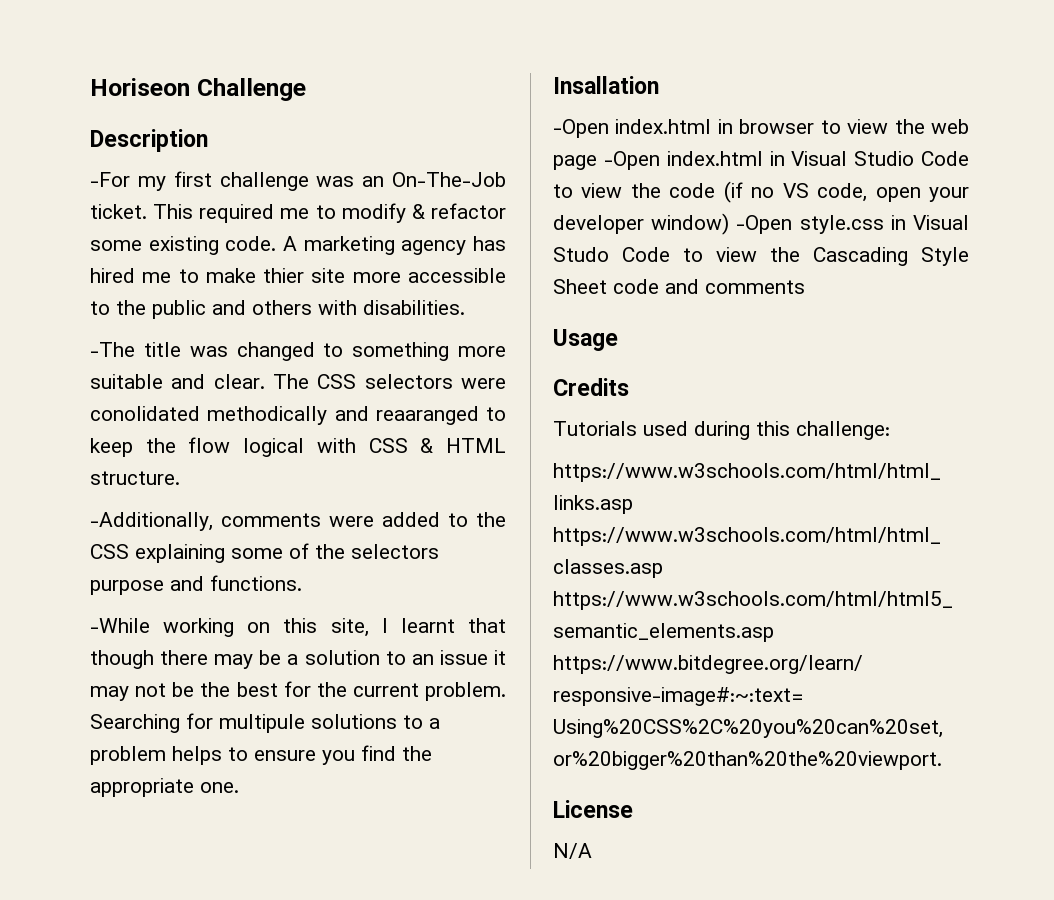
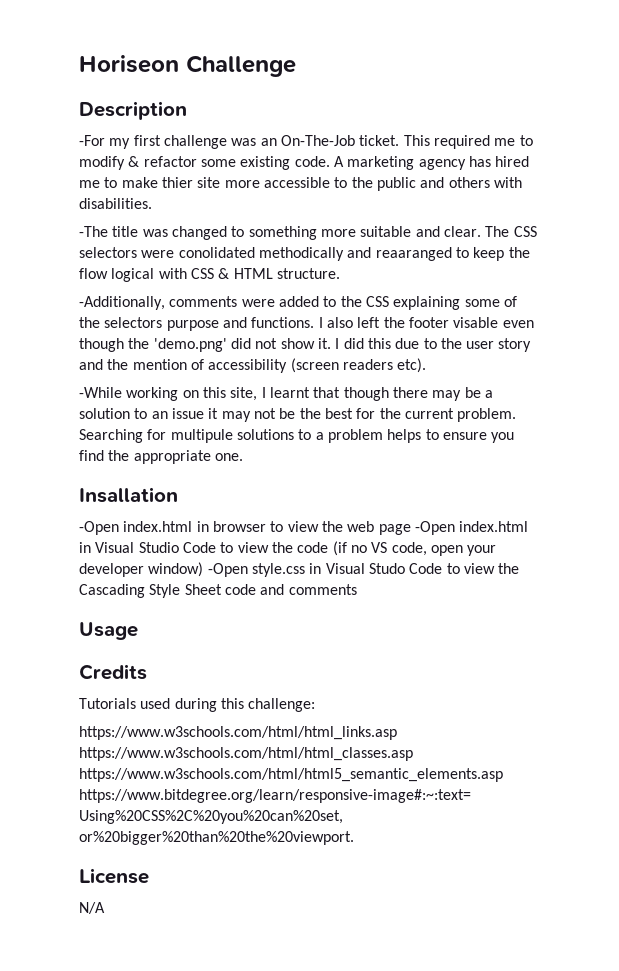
+ I also left the footer visable even though the 'demo.png' did not show it. I did this due to the user story and the mention of accessibility (screen readers etc).

